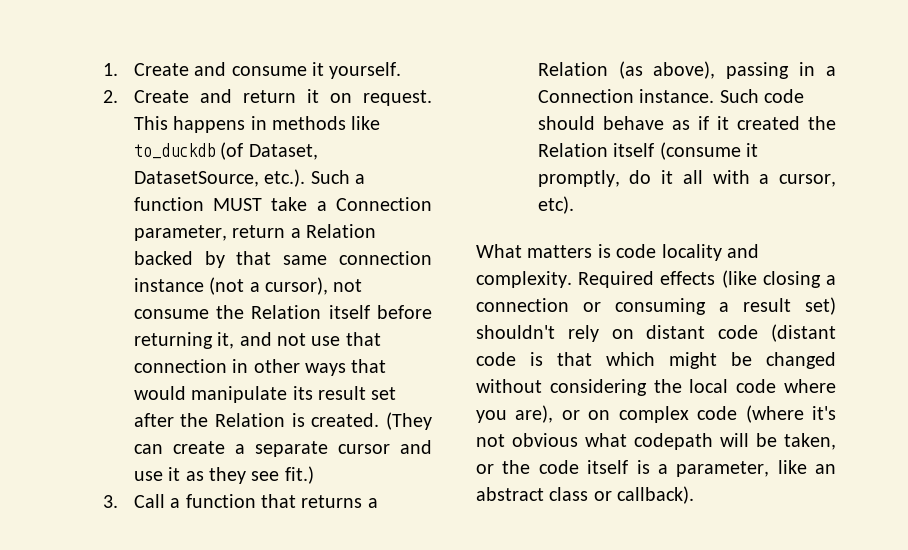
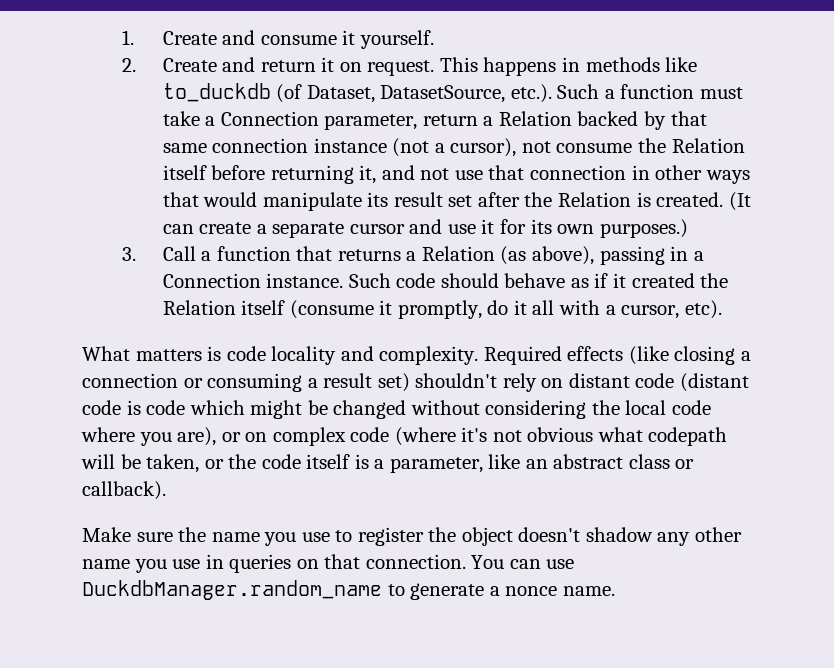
- This happens in methods like to_duckdb (of Dataset, DatasetSource, etc.). Such a function MUST take a Connection parameter, return a Relation backed by that same connection instance (not a cursor), not consume the Relation itself before returning it, and not use that connection in other ways that would manipulate its result set after the Relation is created.
+ This happens in methods like to_duckdb (of Dataset, DatasetSource, etc.). Such a function must take a Connection parameter, return a Relation backed by that same connection instance (not a cursor), not consume the Relation itself before returning it, and not use that connection in other ways that would manipulate its result set after the Relation is created.
- (They can create a separate cursor and use it as they see fit.)
+ (It can create a separate cursor and use it for its own purposes.)
- Required effects (like closing a connection or consuming a result set) shouldn't rely on distant code (distant code is that which might be changed without considering the local code where you are), or on complex code (where it's not obvious what codepath will be taken, or the code itself is a parameter, like an abstract class or callback).
+ Required effects (like closing a connection or consuming a result set) shouldn't rely on distant code (distant code is code which might be changed without considering the local code where you are), or on complex code (where it's not obvious what codepath will be taken, or the code itself is a parameter, like an abstract class or callback).
+ Make sure the name you use to register the object doesn't shadow any other name you use in queries on that connection. You can use DuckdbManager.random_name to generate a nonce name.

